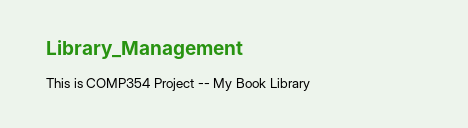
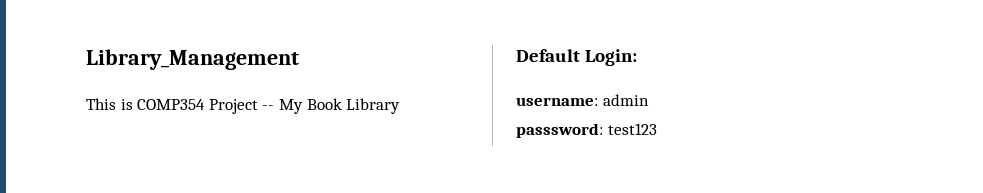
+ Default Login:
+ username: admin
+ passsword: test123

